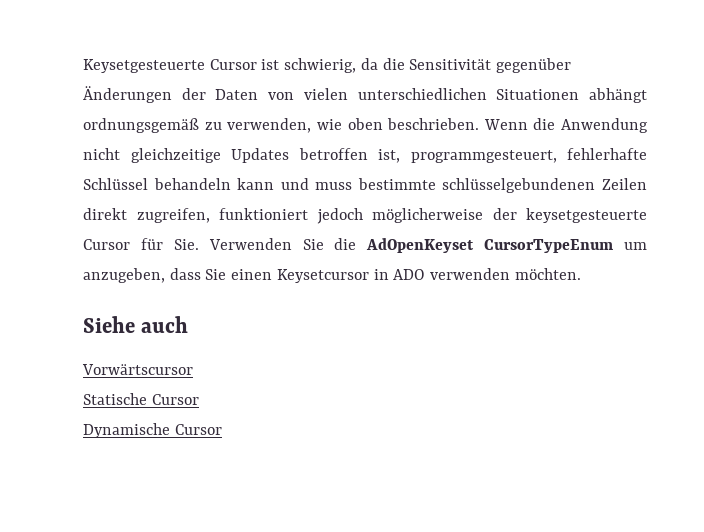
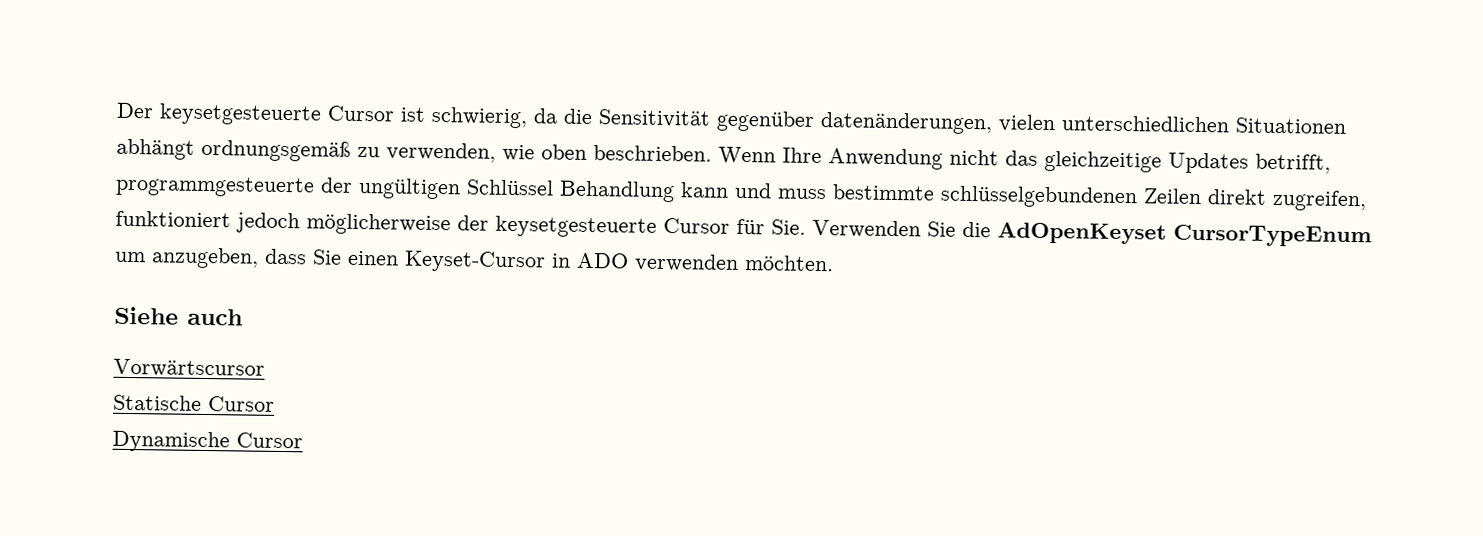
- Keysetgesteuerte Cursor ist schwierig, da die Sensitivität gegenüber Änderungen der Daten von vielen unterschiedlichen Situationen abhängt ordnungsgemäß zu verwenden, wie oben beschrieben.
+ Der keysetgesteuerte Cursor ist schwierig, da die Sensitivität gegenüber datenänderungen, vielen unterschiedlichen Situationen abhängt ordnungsgemäß zu verwenden, wie oben beschrieben.
- Wenn die Anwendung nicht gleichzeitige Updates betroffen ist, programmgesteuert, fehlerhafte Schlüssel behandeln kann und muss bestimmte schlüsselgebundenen Zeilen direkt zugreifen, funktioniert jedoch möglicherweise der keysetgesteuerte Cursor für Sie. Verwenden Sie die AdOpenKeyset CursorTypeEnum um anzugeben, dass Sie einen Keysetcursor in ADO verwenden möchten.
+ Wenn Ihre Anwendung nicht das gleichzeitige Updates betrifft, programmgesteuerte der ungültigen Schlüssel Behandlung kann und muss bestimmte schlüsselgebundenen Zeilen direkt zugreifen, funktioniert jedoch möglicherweise der keysetgesteuerte Cursor für Sie. Verwenden Sie die AdOpenKeyset CursorTypeEnum um anzugeben, dass Sie einen Keyset-Cursor in ADO verwenden möchten.

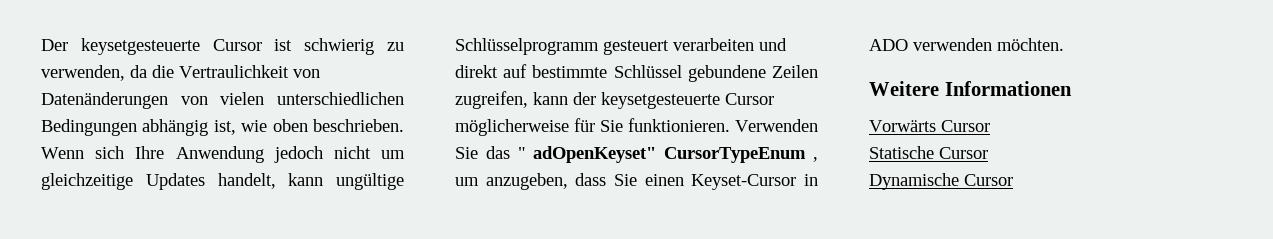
- Der keysetgesteuerte Cursor ist schwierig, da die Sensitivität gegenüber datenänderungen, vielen unterschiedlichen Situationen abhängt ordnungsgemäß zu verwenden, wie oben beschrieben.
+ Der keysetgesteuerte Cursor ist schwierig zu verwenden, da die Vertraulichkeit von Datenänderungen von vielen unterschiedlichen Bedingungen abhängig ist, wie oben beschrieben.
- Wenn Ihre Anwendung nicht das gleichzeitige Updates betrifft, programmgesteuerte der ungültigen Schlüssel Behandlung kann und muss bestimmte schlüsselgebundenen Zeilen direkt zugreifen, funktioniert jedoch möglicherweise der keysetgesteuerte Cursor für Sie. Verwenden Sie die AdOpenKeyset CursorTypeEnum um anzugeben, dass Sie einen Keyset-Cursor in ADO verwenden möchten.
+ Wenn sich Ihre Anwendung jedoch nicht um gleichzeitige Updates handelt, kann ungültige Schlüsselprogramm gesteuert verarbeiten und direkt auf bestimmte Schlüssel gebundene Zeilen zugreifen, kann der keysetgesteuerte Cursor möglicherweise für Sie funktionieren. Verwenden Sie das " adOpenKeyset" CursorTypeEnum , um anzugeben, dass Sie einen Keyset-Cursor in ADO verwenden möchten.
- Siehe auch
- Vorwärtscursor
+ Weitere Informationen
+ Vorwärts Cursor

